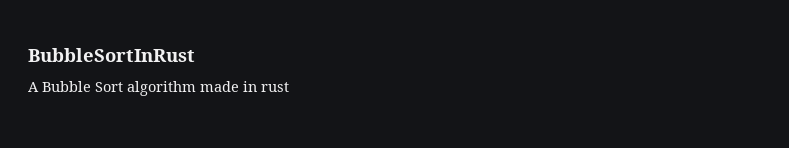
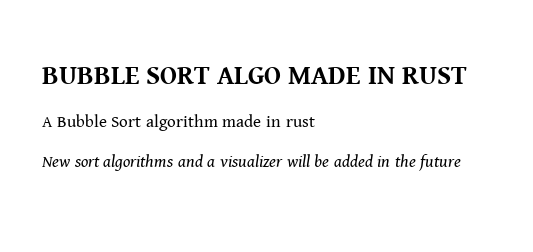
- BubbleSortInRust
+ BUBBLE SORT ALGO MADE IN RUST
+ New sort algorithms and a visualizer will be added in the future

